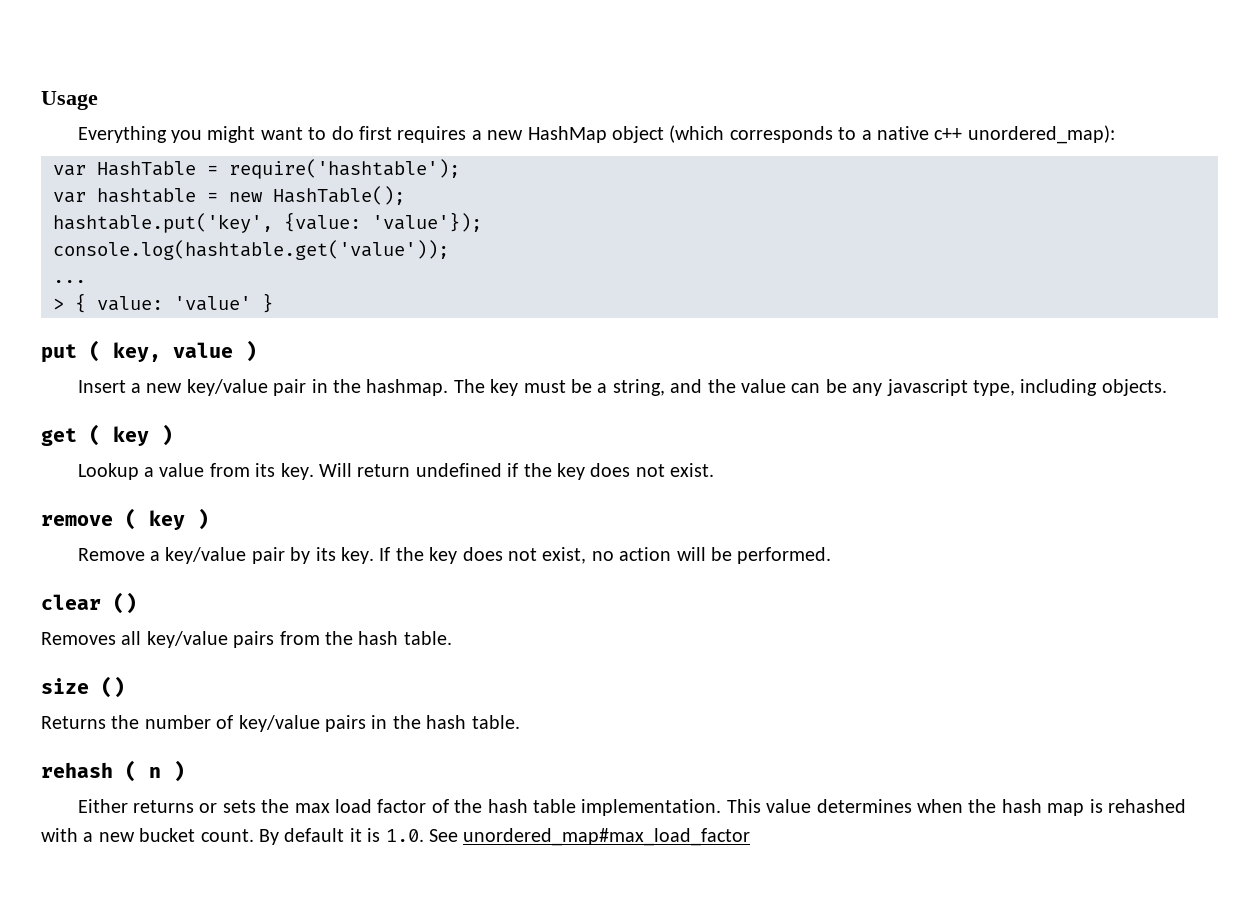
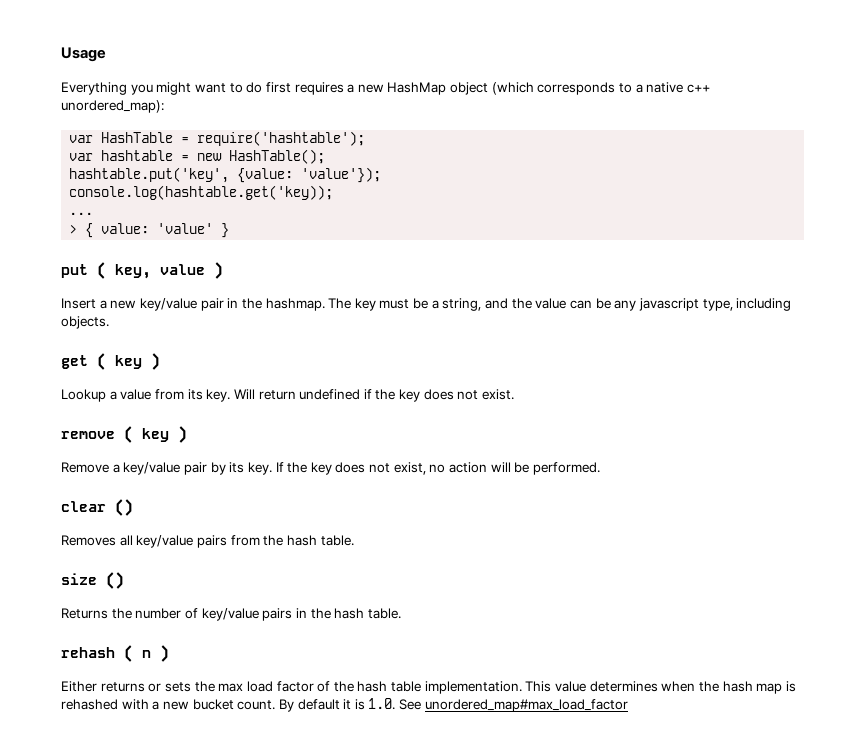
- console.log(hashtable.get('value'));
+ console.log(hashtable.get('key));

